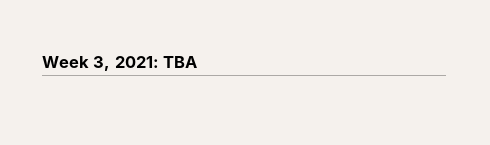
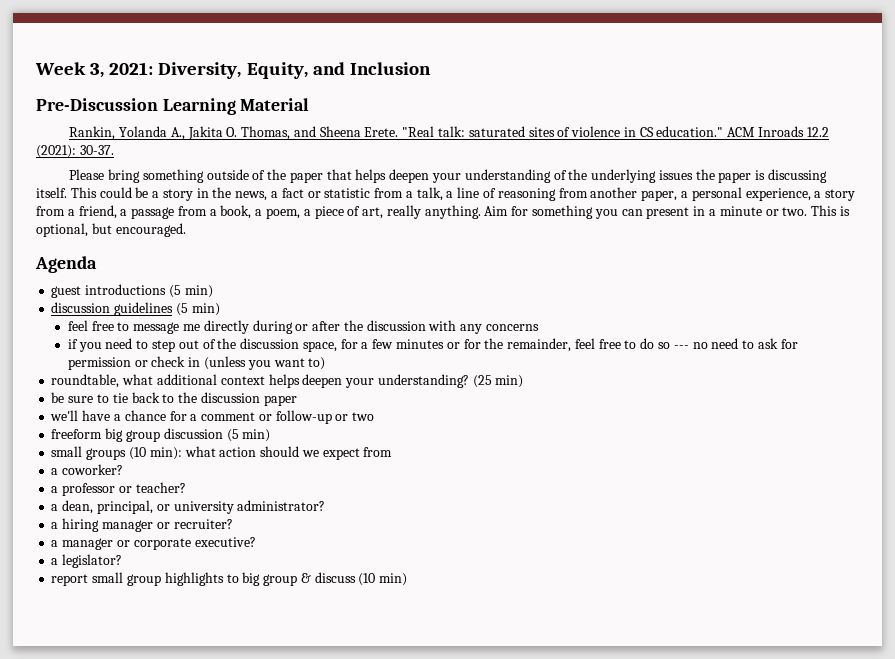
- Week 3, 2021: TBA
+ Week 3, 2021: Diversity, Equity, and Inclusion
+ Pre-Discussion Learning Material
+ Rankin, Yolanda A., Jakita O. Thomas, and Sheena Erete. "Real talk: saturated sites of violence in CS education." ACM Inroads 12.2 (2021): 30-37.
+ Please bring something outside of the paper that helps deepen your understanding of the underlying issues the paper is discussing itself. This could be a story in the news, a fact or statistic from a talk, a line of reasoning from another paper, a personal experience, a story from a friend, a passage from a book, a poem, a piece of art, really anything. Aim for something you can present in a minute or two. This is optional, but encouraged.
+ Agenda
+ guest introductions (5 min)
+ discussion guidelines (5 min)
+ feel free to message me directly during or after the discussion with any concerns
+ if you need to step out of the discussion space, for a few minutes or for the remainder, feel free to do so --- no need to ask for permission or check in (unless you want to)
+ roundtable, what additional context helps deepen your understanding? (25 min)
+ be sure to tie back to the discussion paper
+ we'll have a chance for a comment or follow-up or two
+ freeform big group discussion (5 min)
+ small groups (10 min): what action should we expect from
+ a coworker?
+ a professor or teacher?
+ a dean, principal, or university administrator?
+ a hiring manager or recruiter?
+ a manager or corporate executive?
+ a legislator?
+ report small group highlights to big group & discuss (10 min)

